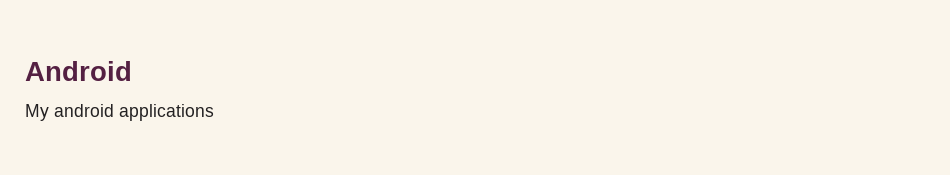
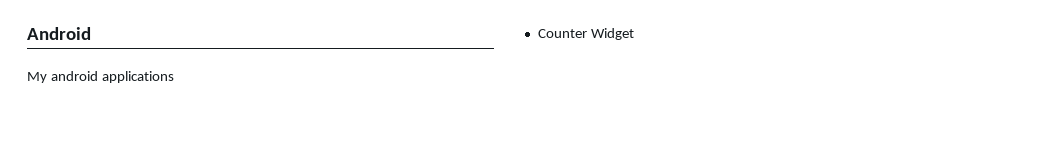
+ Counter Widget

